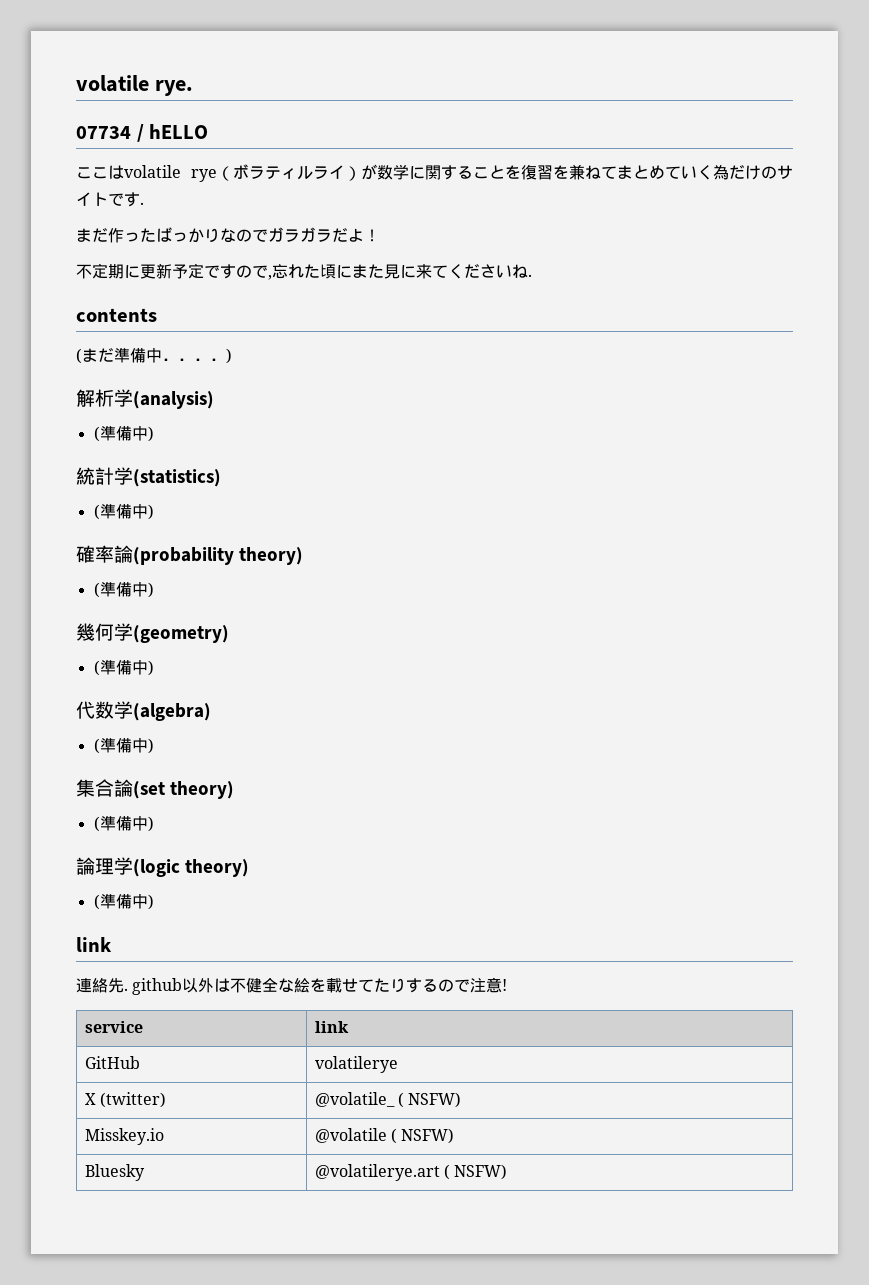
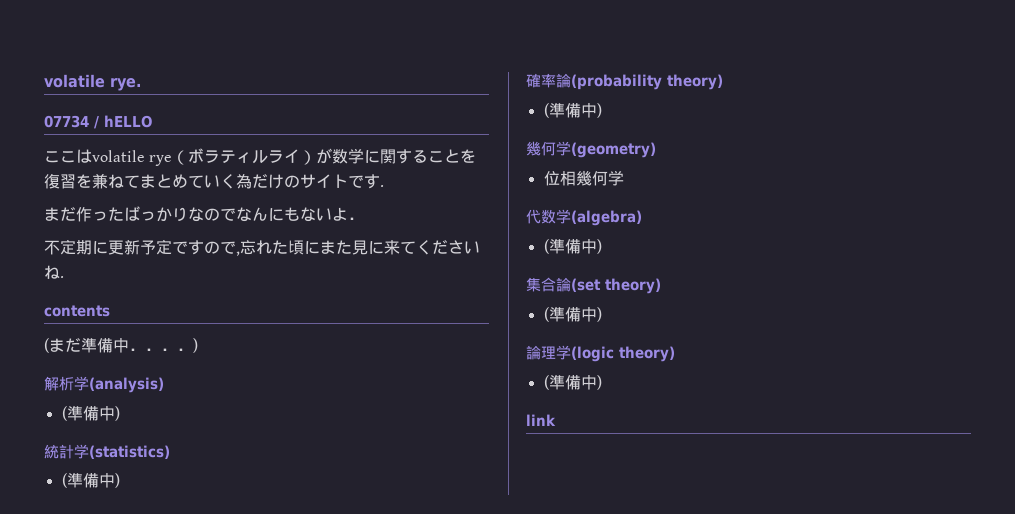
- まだ作ったばっかりなのでガラガラだよ！
+ まだ作ったばっかりなのでなんにもないよ．
  幾何学(geometry)
- (準備中)
+ 位相幾何学
- 連絡先. github以外は不健全な絵を載せてたりするので注意!
- service | link
- GitHub | volatilerye
- X (twitter) | @volatile_ ( NSFW)
- Misskey.io | @volatile ( NSFW)
- Bluesky | @volatilerye.art ( NSFW)

